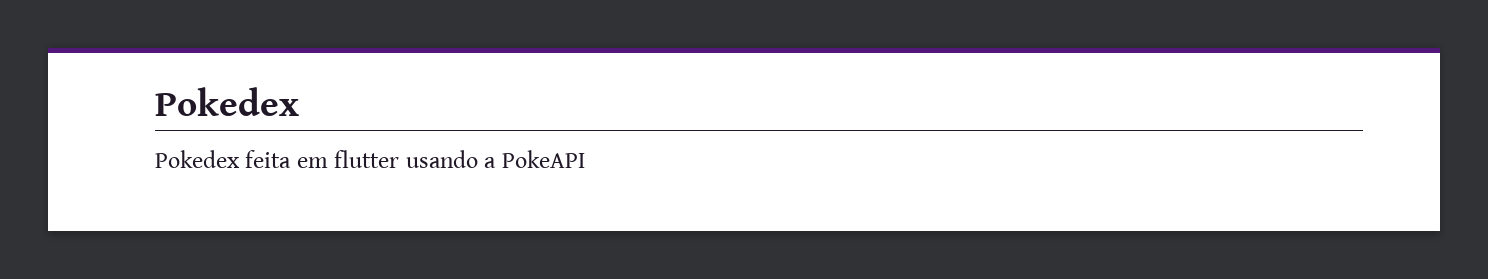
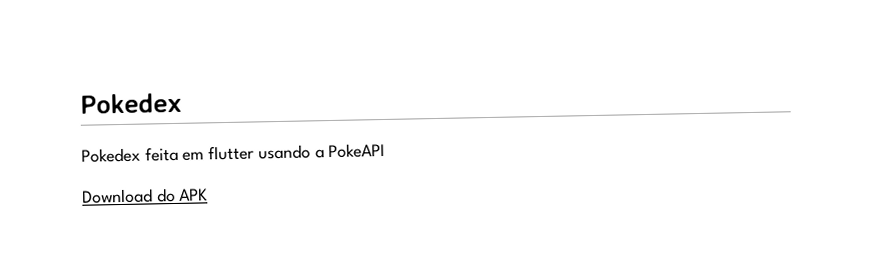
+ Download do APK

